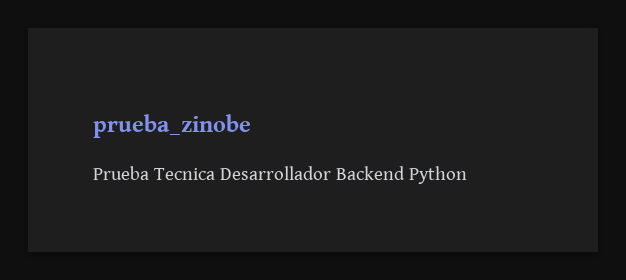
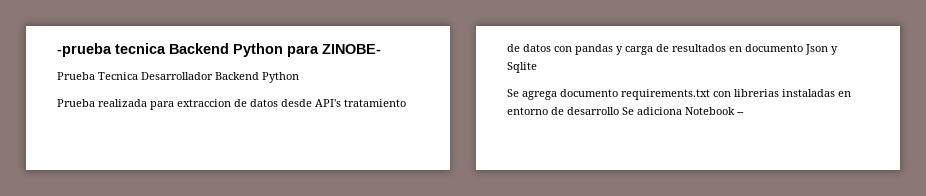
- prueba_zinobe
+ -prueba tecnica Backend Python para ZINOBE-
+ Prueba realizada para extraccion de datos desde API's tratamiento de datos con pandas y carga de resultados en documento Json y Sqlite
+ Se agrega documento requirements.txt con librerias instaladas en entorno de desarrollo Se adiciona Notebook --

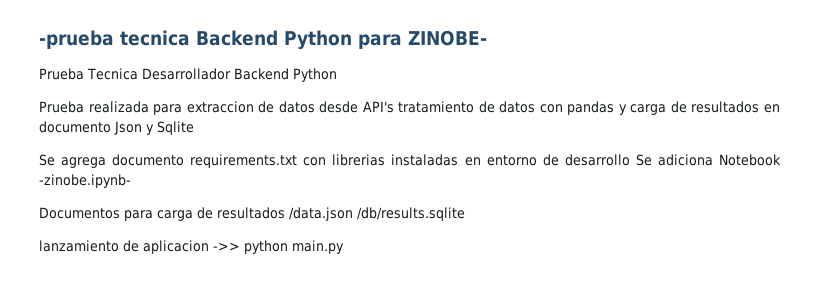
- Se agrega documento requirements.txt con librerias instaladas en entorno de desarrollo Se adiciona Notebook --
+ Se agrega documento requirements.txt con librerias instaladas en entorno de desarrollo Se adiciona Notebook -zinobe.ipynb-
+ Documentos para carga de resultados /data.json /db/results.sqlite
+ lanzamiento de aplicacion ->> python main.py

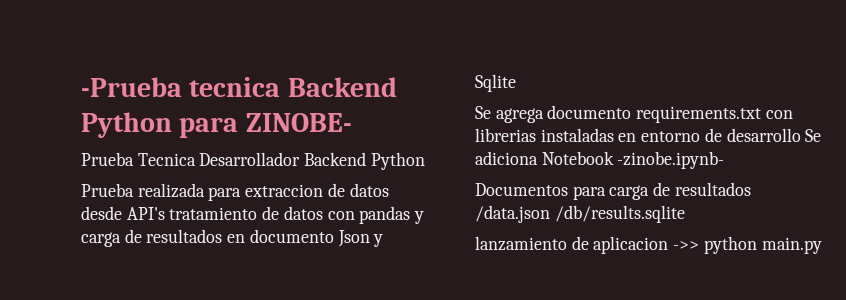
- -prueba tecnica Backend Python para ZINOBE-
+ -Prueba tecnica Backend Python para ZINOBE-

